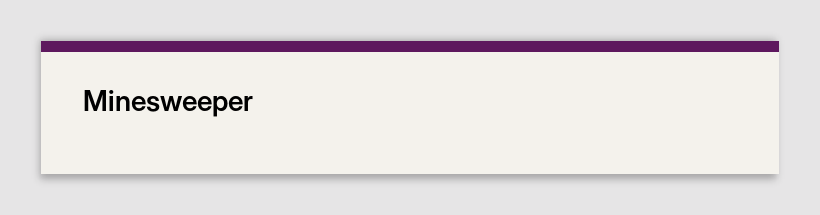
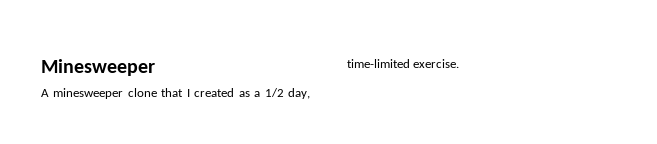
+ A minesweeper clone that I created as a 1/2 day, time-limited exercise.

